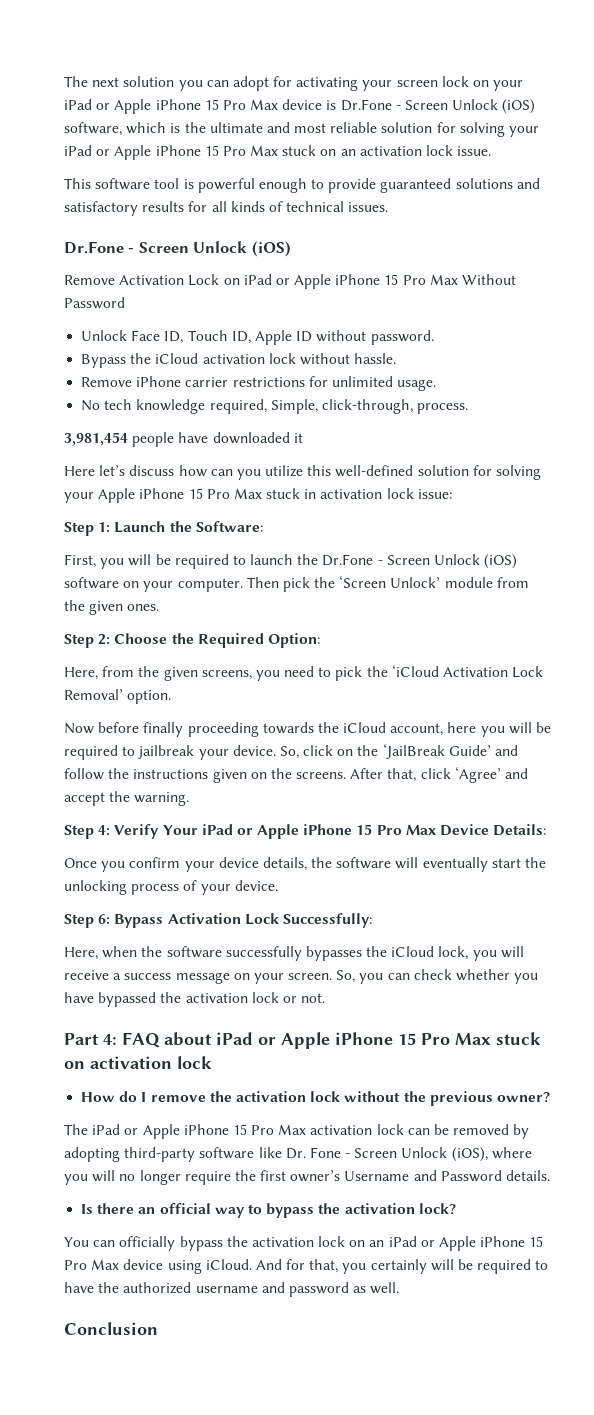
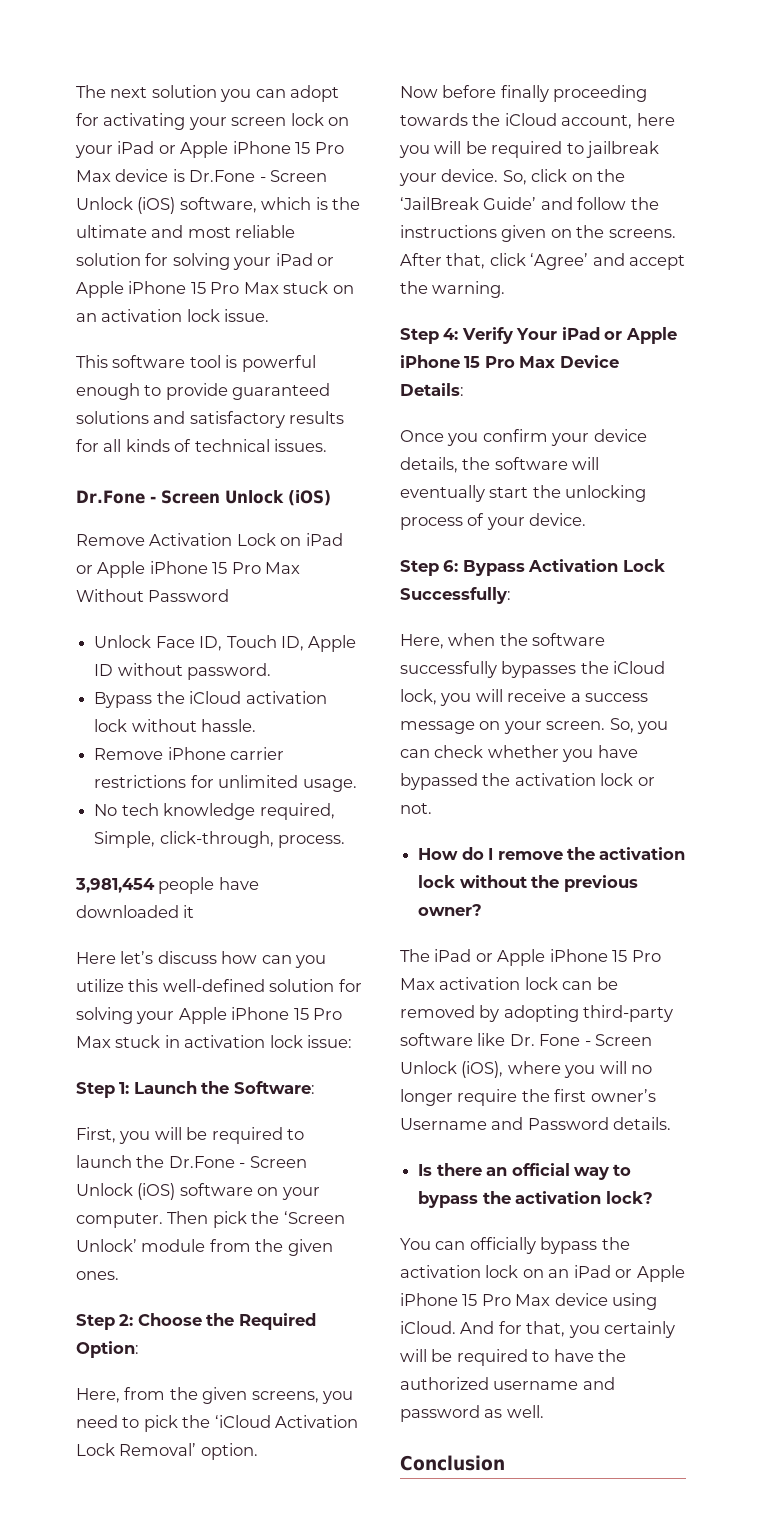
- Part 4: FAQ about iPad or Apple iPhone 15 Pro Max stuck on activation lock

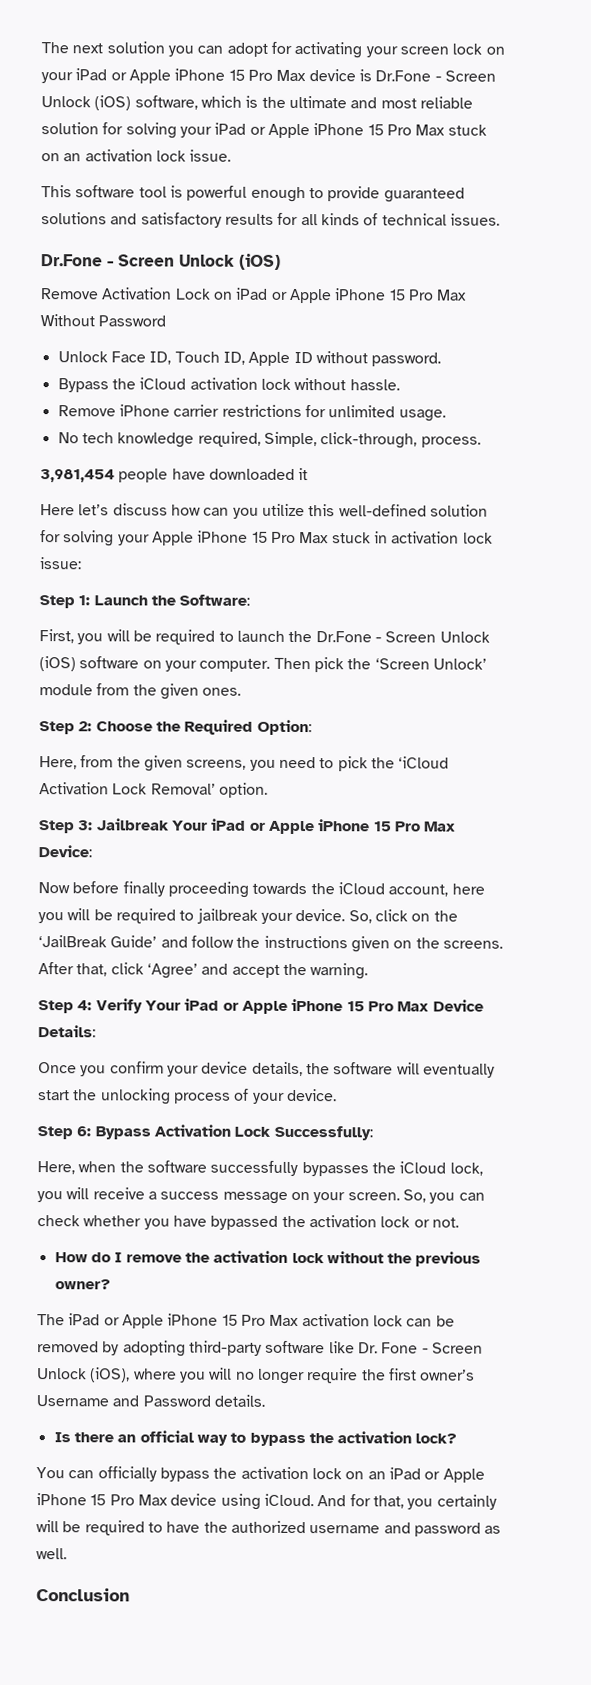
+ Step 3: Jailbreak Your iPad or Apple iPhone 15 Pro Max Device:

